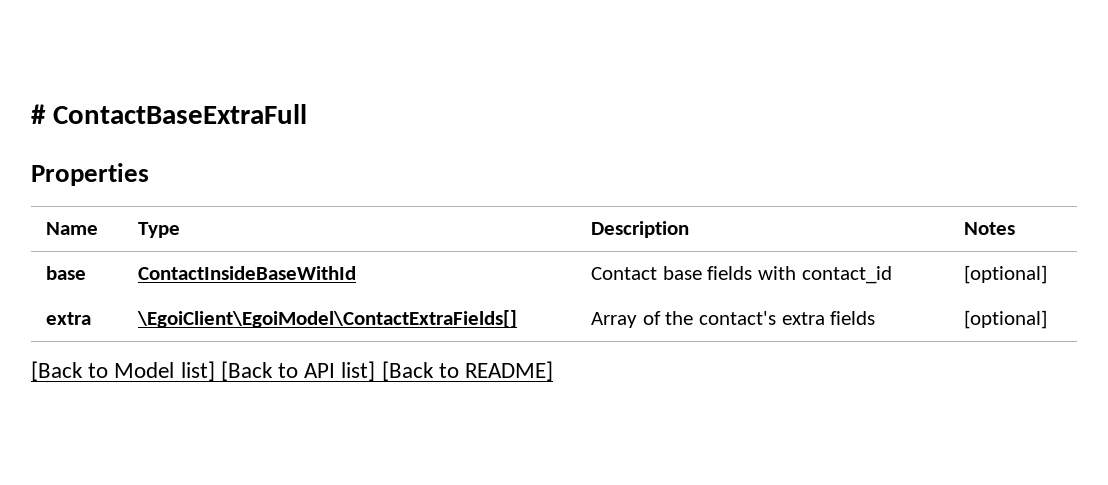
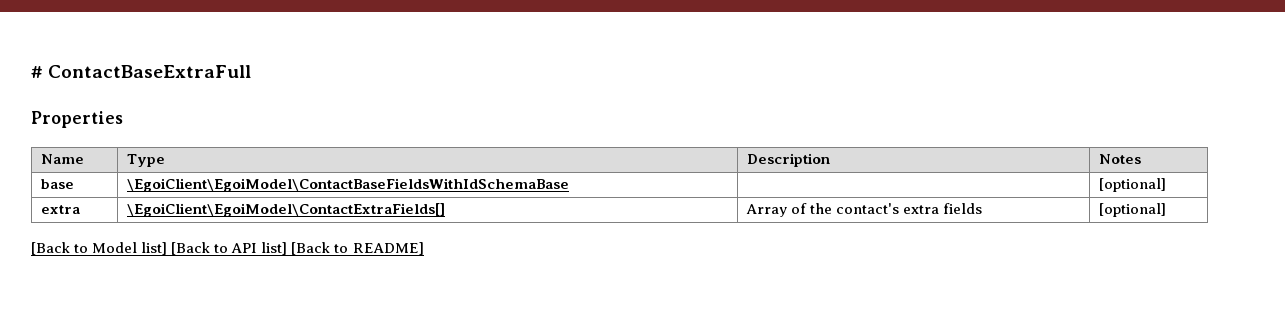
- base | ContactInsideBaseWithId | Contact base fields with contact_id | [optional]
+ base | \EgoiClient\EgoiModel\ContactBaseFieldsWithIdSchemaBase | | [optional]

